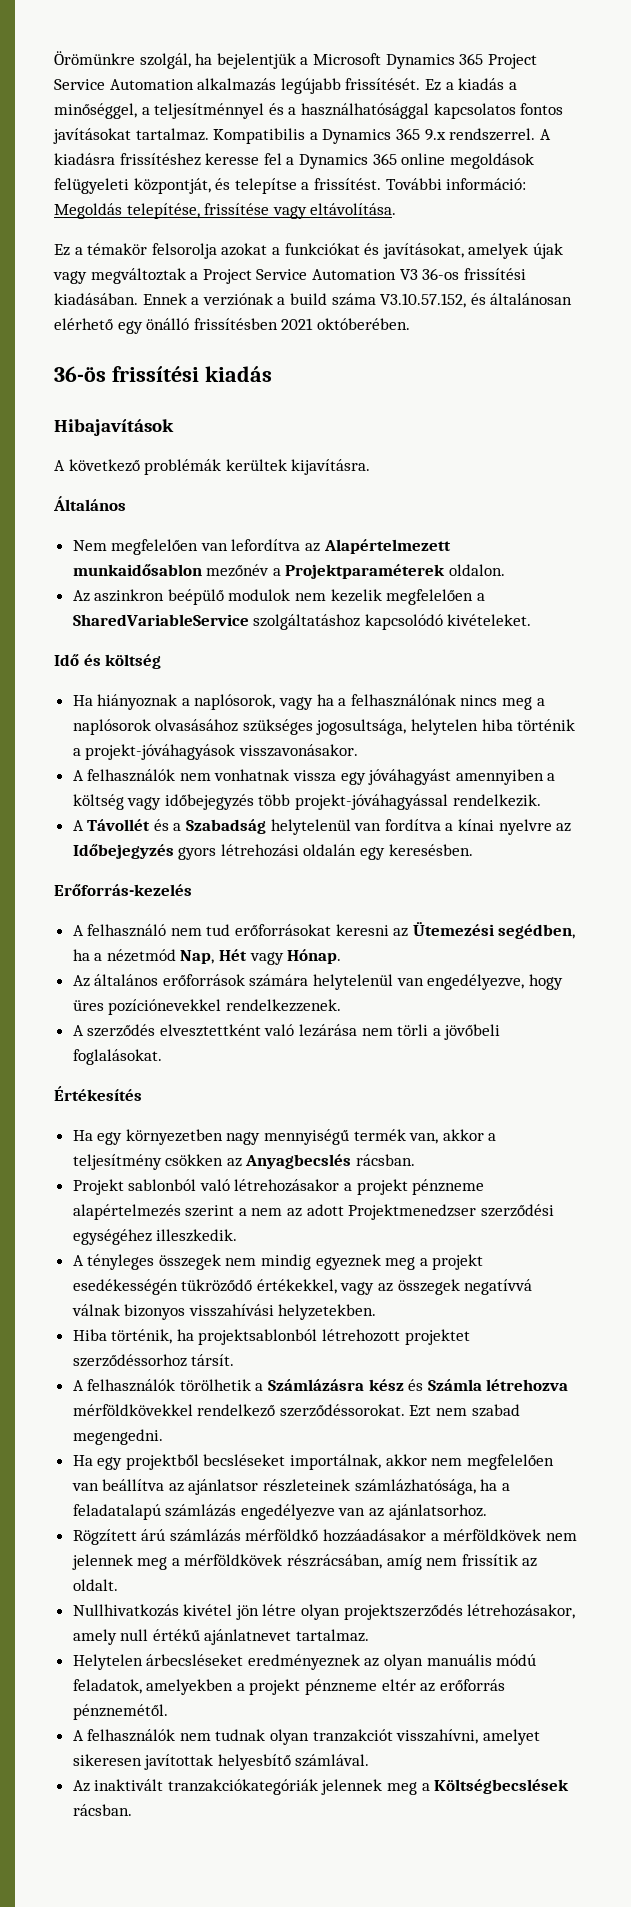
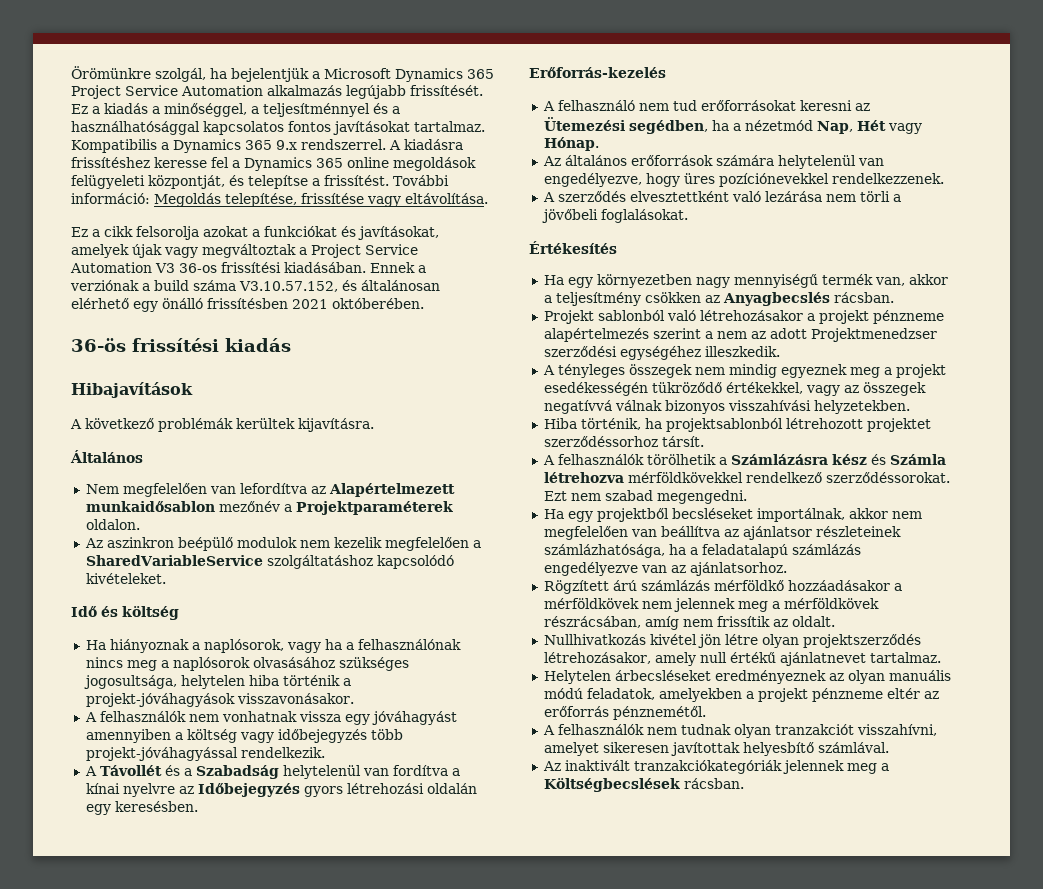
- Ez a témakör felsorolja azokat a funkciókat és javításokat, amelyek újak vagy megváltoztak a Project Service Automation V3 36-os frissítési kiadásában.
+ Ez a cikk felsorolja azokat a funkciókat és javításokat, amelyek újak vagy megváltoztak a Project Service Automation V3 36-os frissítési kiadásában.

